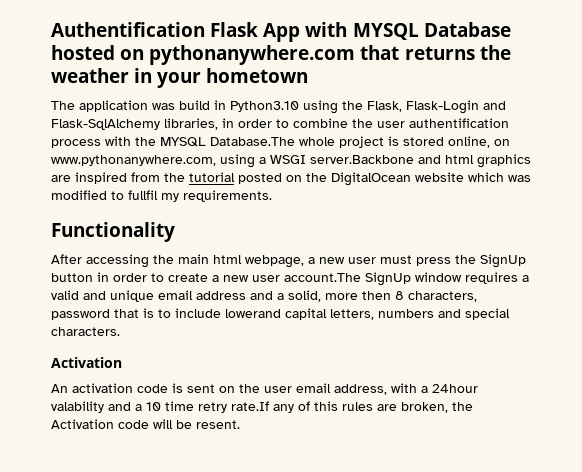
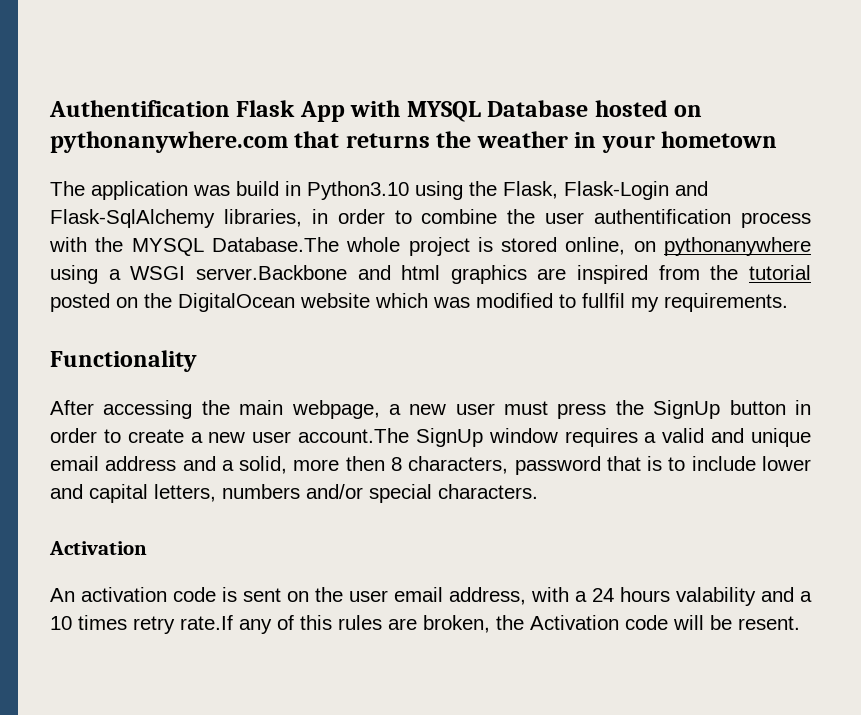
- The application was build in Python3.10 using the Flask, Flask-Login and Flask-SqlAlchemy libraries, in order to combine the user authentification process with the MYSQL Database.The whole project is stored online, on www.pythonanywhere.com, using a WSGI server.Backbone and html graphics are inspired from the tutorial posted on the DigitalOcean website which was modified to fullfil my requirements.
+ The application was build in Python3.10 using the Flask, Flask-Login and Flask-SqlAlchemy libraries, in order to combine the user authentification process with the MYSQL Database.The whole project is stored online, on pythonanywhere using a WSGI server.Backbone and html graphics are inspired from the tutorial posted on the DigitalOcean website which was modified to fullfil my requirements.
- After accessing the main html webpage, a new user must press the SignUp button in order to create a new user account.The SignUp window requires a valid and unique email address and a solid, more then 8 characters, password that is to include lowerand capital letters, numbers and special characters.
+ After accessing the main webpage, a new user must press the SignUp button in order to create a new user account.The SignUp window requires a valid and unique email address and a solid, more then 8 characters, password that is to include lower and capital letters, numbers and/or special characters.
- An activation code is sent on the user email address, with a 24hour valability and a 10 time retry rate.If any of this rules are broken, the Activation code will be resent.
+ An activation code is sent on the user email address, with a 24 hours valability and a 10 times retry rate.If any of this rules are broken, the Activation code will be resent.

